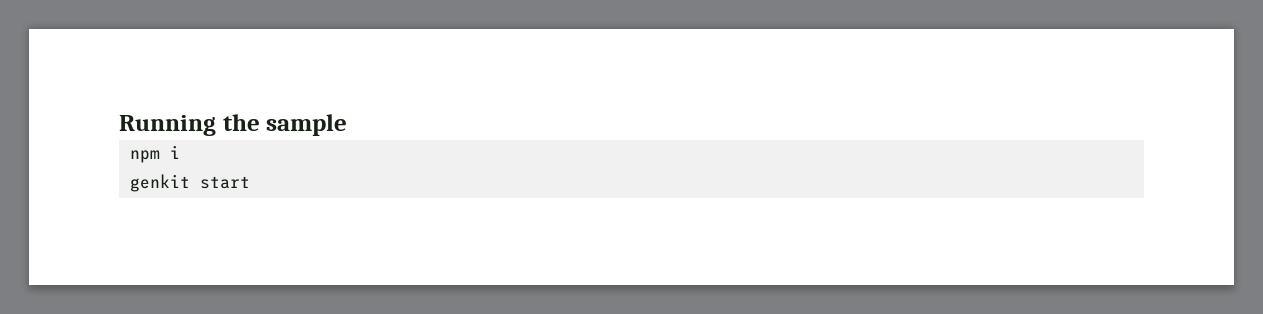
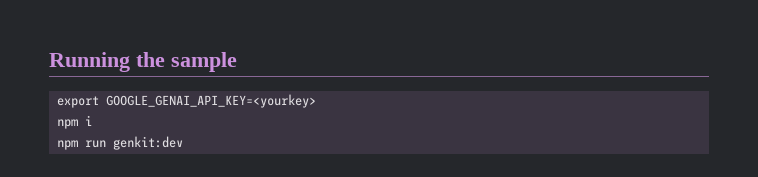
+ export GOOGLE_GENAI_API_KEY=<yourkey>
- genkit start
+ npm run genkit:dev

